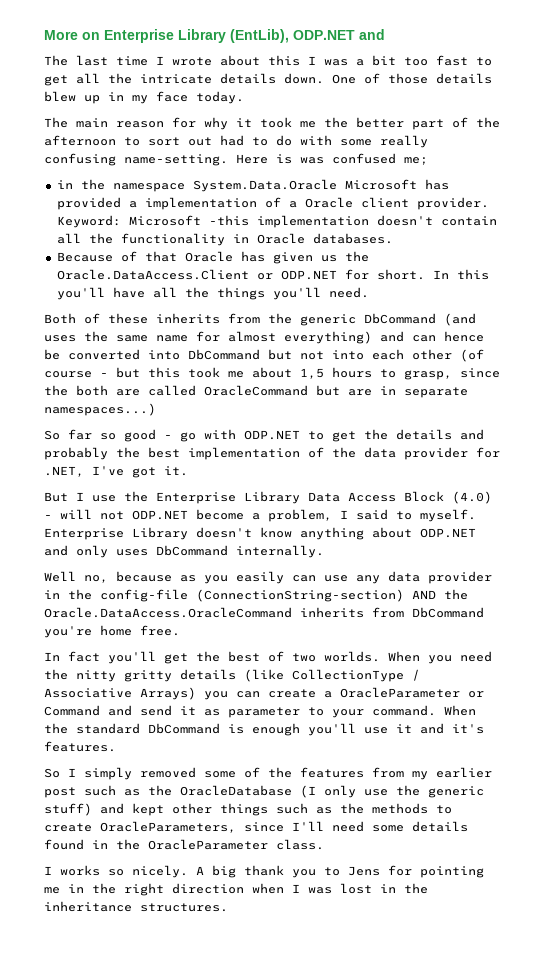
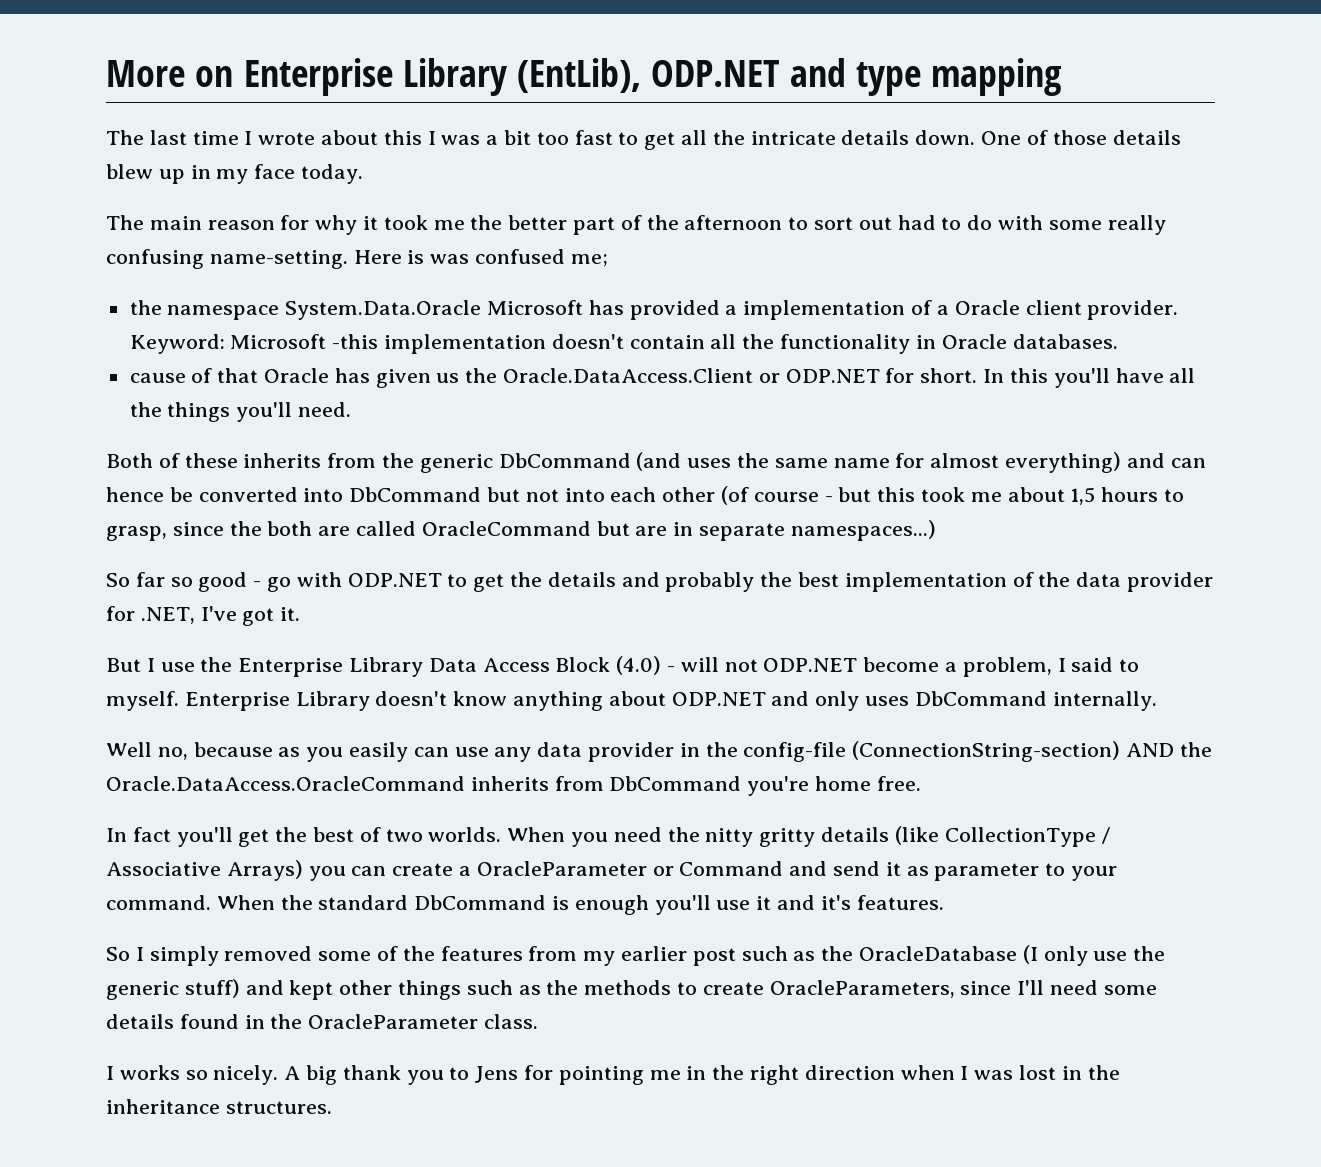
- More on Enterprise Library (EntLib), ODP.NET and
+ More on Enterprise Library (EntLib), ODP.NET and type mapping
- in the namespace System.Data.Oracle Microsoft has provided a implementation of a Oracle client provider.
+ the namespace System.Data.Oracle Microsoft has provided a implementation of a Oracle client provider.
- Because of that Oracle has given us the Oracle.DataAccess.Client or ODP.NET for short.
+ cause of that Oracle has given us the Oracle.DataAccess.Client or ODP.NET for short.

